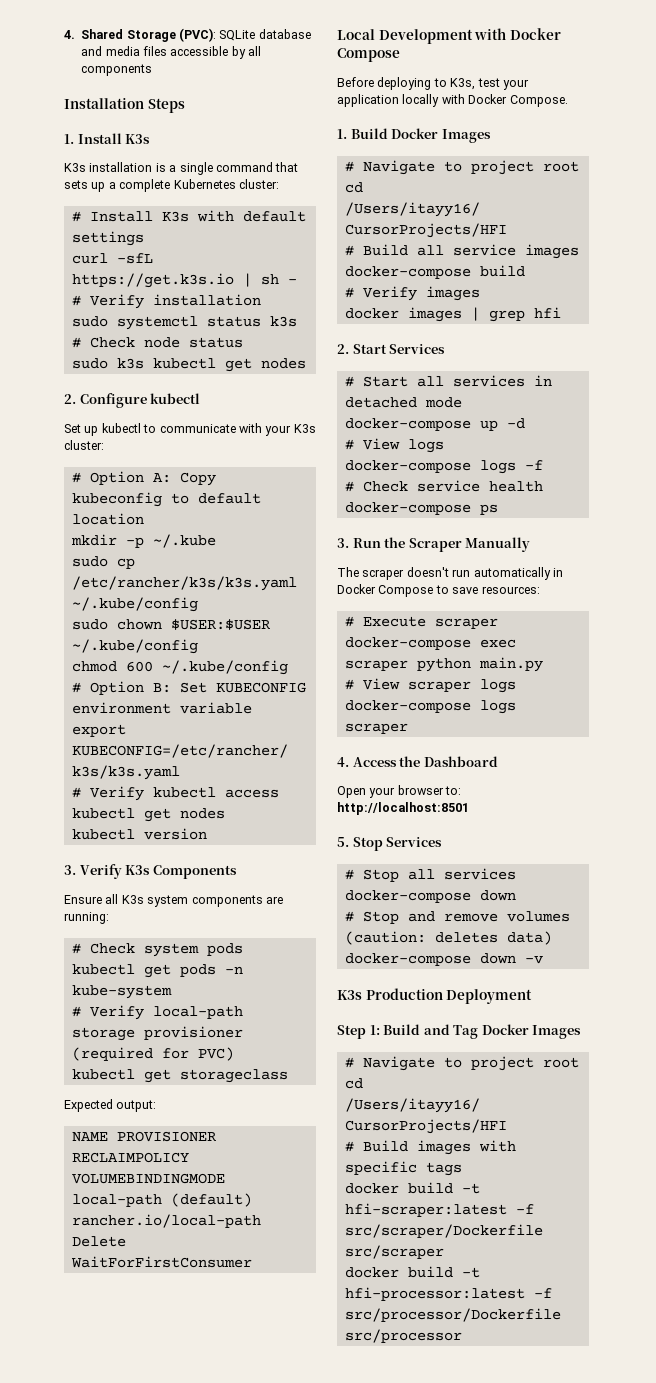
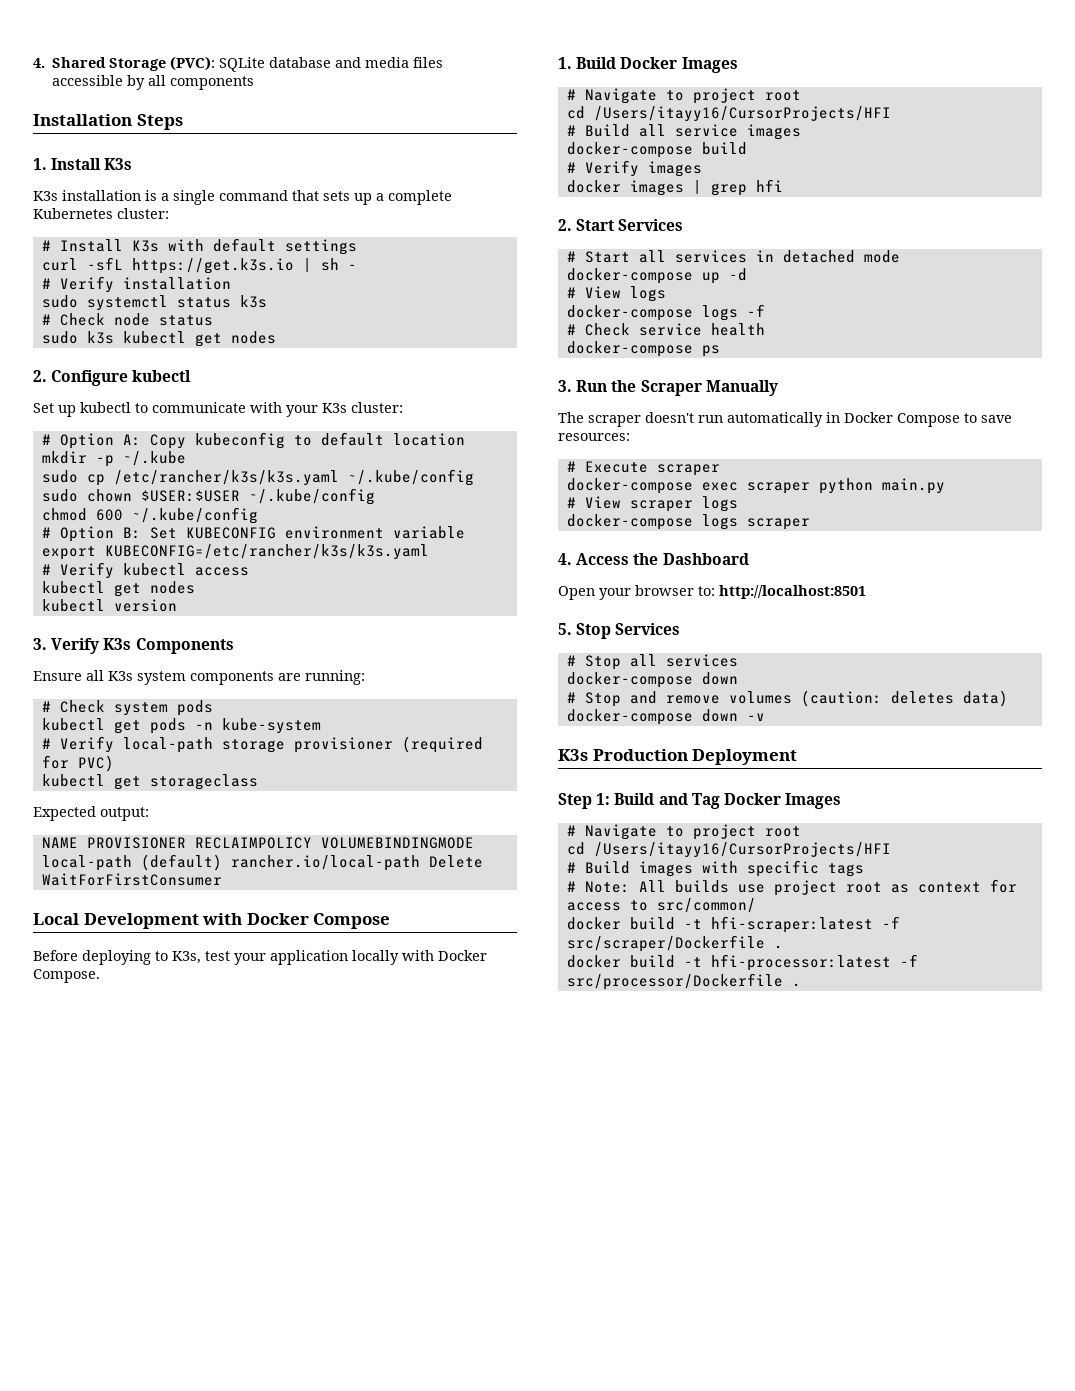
+ # Note: All builds use project root as context for access to src/common/
- docker build -t hfi-scraper:latest -f src/scraper/Dockerfile src/scraper
+ docker build -t hfi-scraper:latest -f src/scraper/Dockerfile .
- docker build -t hfi-processor:latest -f src/processor/Dockerfile src/processor
+ docker build -t hfi-processor:latest -f src/processor/Dockerfile .

